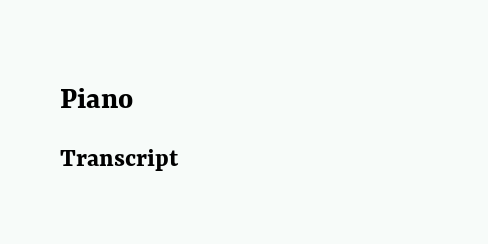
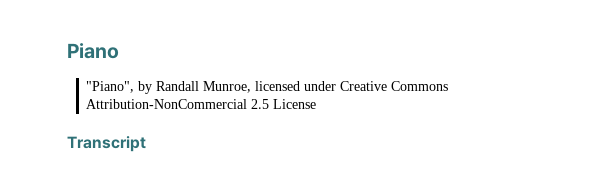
+ "Piano", by Randall Munroe, licensed under Creative Commons Attribution-NonCommercial 2.5 License

